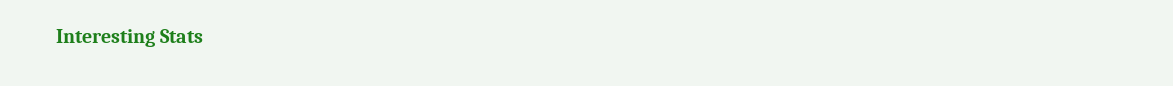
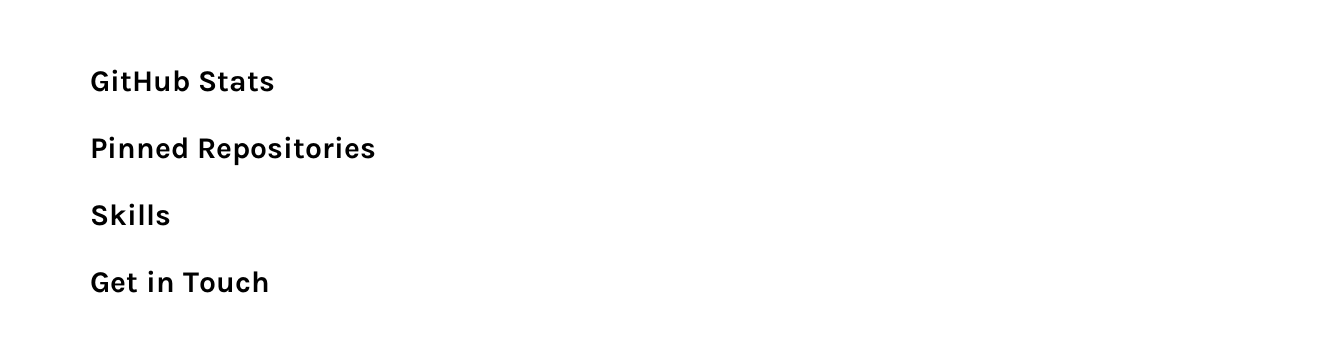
- Interesting Stats
+ GitHub Stats
+ Pinned Repositories
+ Skills
+ Get in Touch

